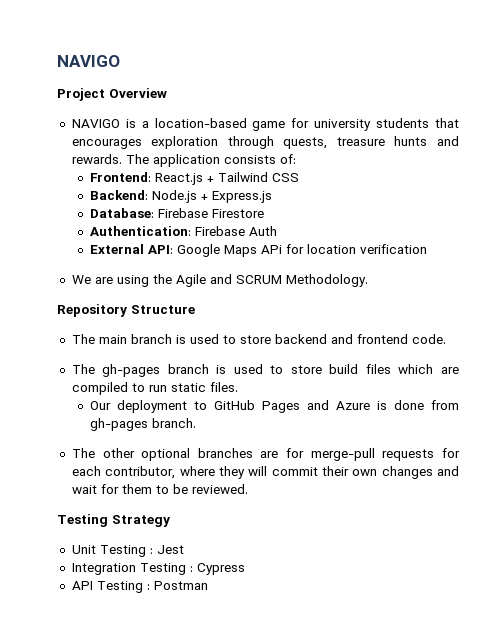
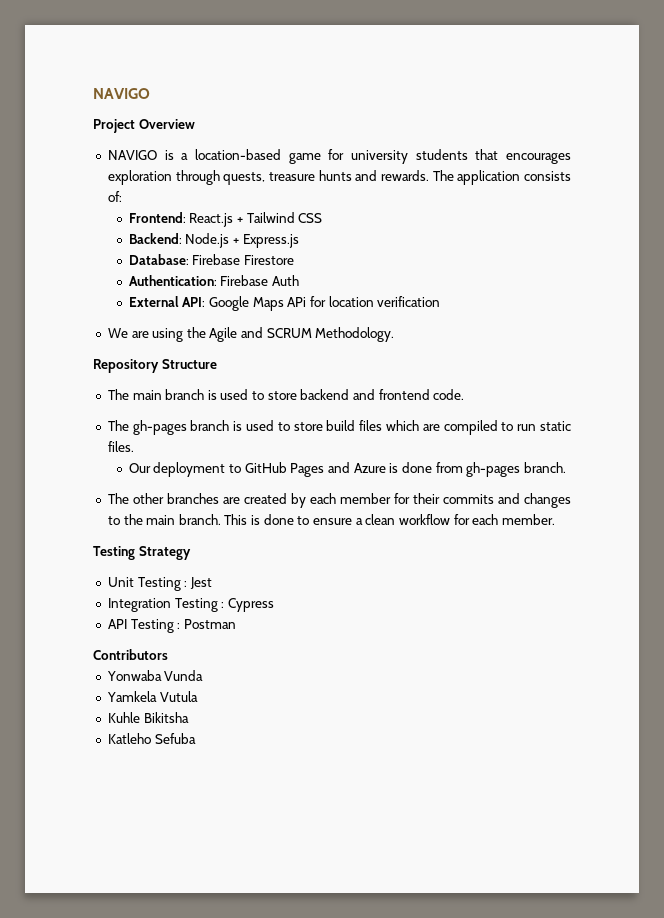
- The other optional branches are for merge-pull requests for each contributor, where they will commit their own changes and wait for them to be reviewed.
+ The other branches are created by each member for their commits and changes to the main branch. This is done to ensure a clean workflow for each member.
+ Contributors
+ Yonwaba Vunda
+ Yamkela Vutula
+ Kuhle Bikitsha
+ Katleho Sefuba

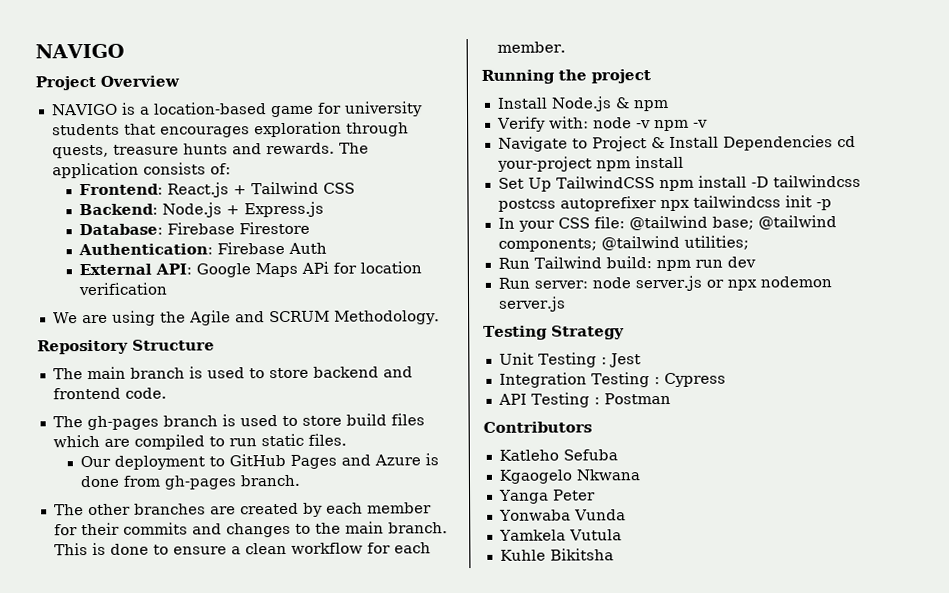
+ Running the project
+ Install Node.js & npm
+ Verify with: node -v npm -v
+ Navigate to Project & Install Dependencies cd your-project npm install
+ Set Up TailwindCSS npm install -D tailwindcss postcss autoprefixer npx tailwindcss init -p
+ In your CSS file: @tailwind base; @tailwind components; @tailwind utilities;
+ Run Tailwind build: npm run dev
+ Run server: node server.js or npx nodemon server.js
+ Katleho Sefuba
+ Kgaogelo Nkwana
+ Yanga Peter
- Katleho Sefuba

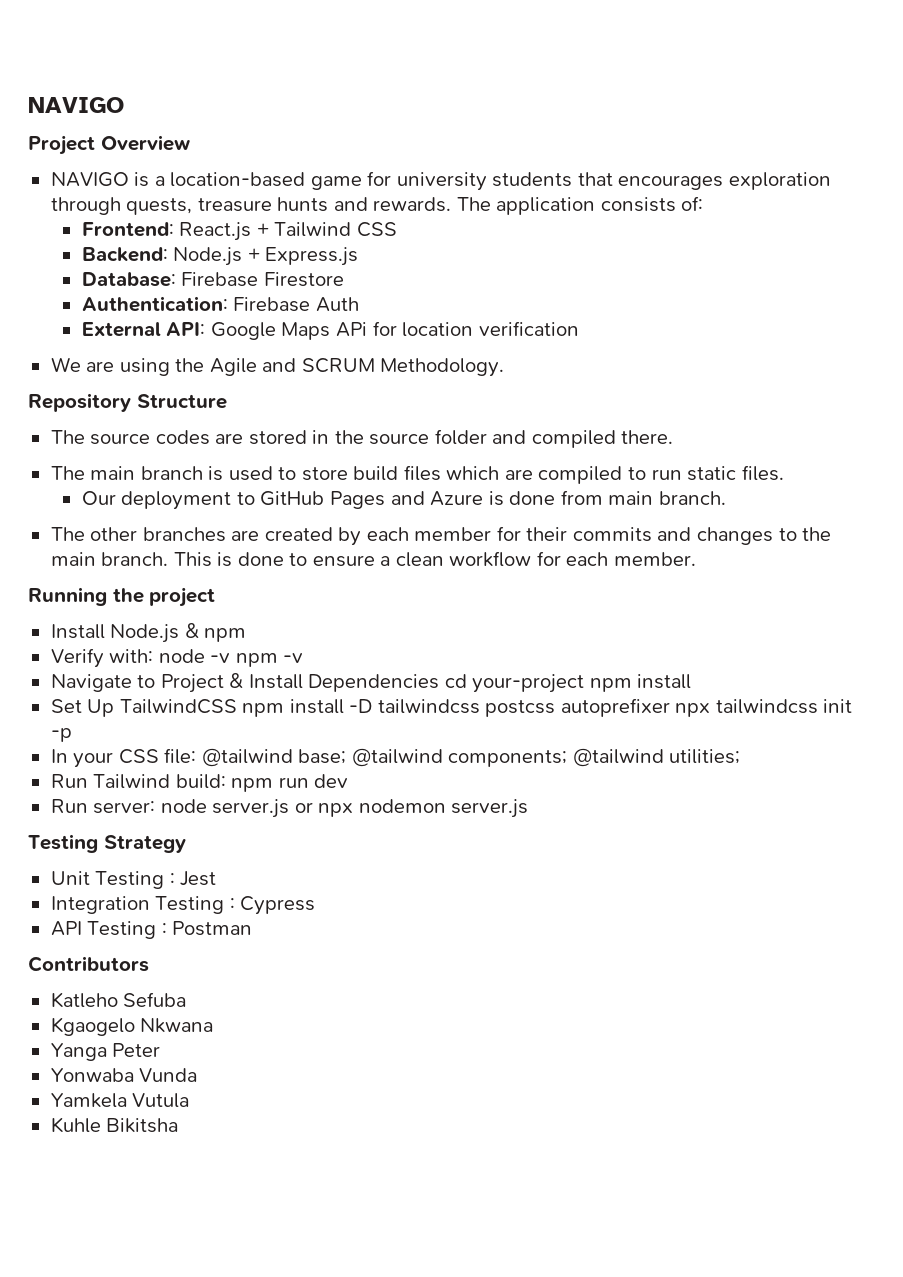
- The main branch is used to store backend and frontend code.
- The gh-pages branch is used to store build files which are compiled to run static files.
+ The source codes are stored in the source folder and compiled there.
+ The main branch is used to store build files which are compiled to run static files.
- Our deployment to GitHub Pages and Azure is done from gh-pages branch.
+ Our deployment to GitHub Pages and Azure is done from main branch.

